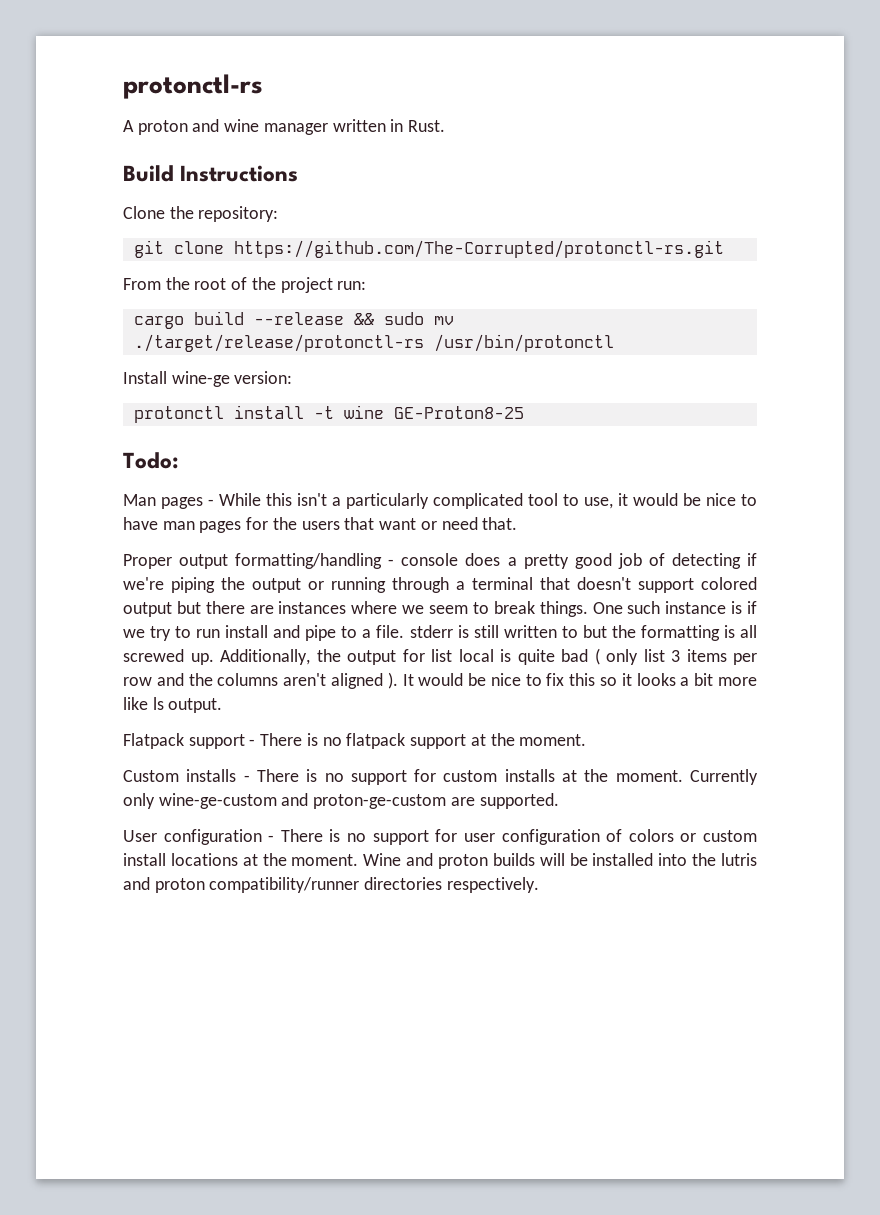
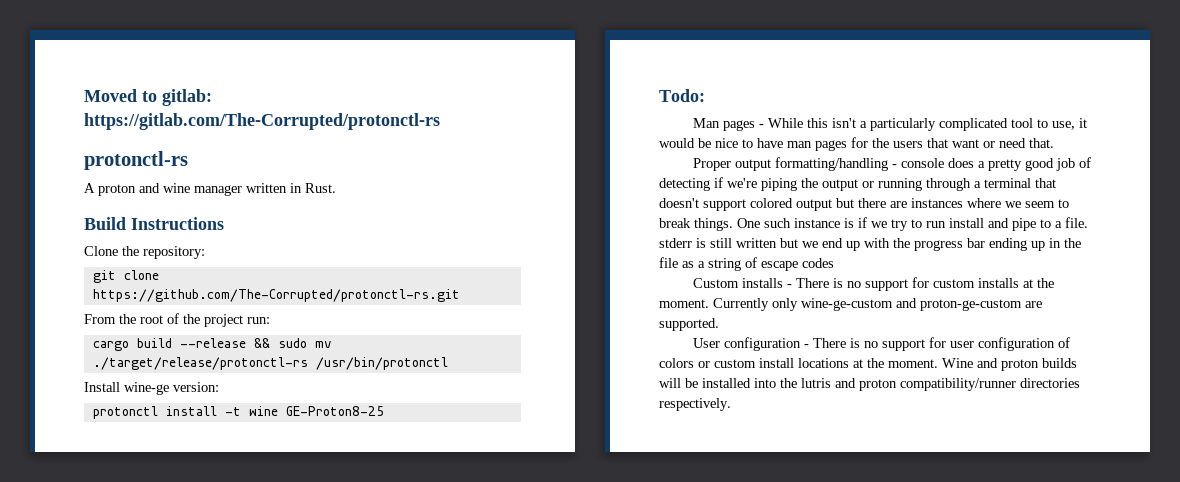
+ Moved to gitlab: https://gitlab.com/The-Corrupted/protonctl-rs
- One such instance is if we try to run install and pipe to a file. stderr is still written to but the formatting is all screwed up. Additionally, the output for list local is quite bad ( only list 3 items per row and the columns aren't aligned ). It would be nice to fix this so it looks a bit more like ls output.
- Flatpack support - There is no flatpack support at the moment.
+ One such instance is if we try to run install and pipe to a file. stderr is still written but we end up with the progress bar ending up in the file as a string of escape codes

